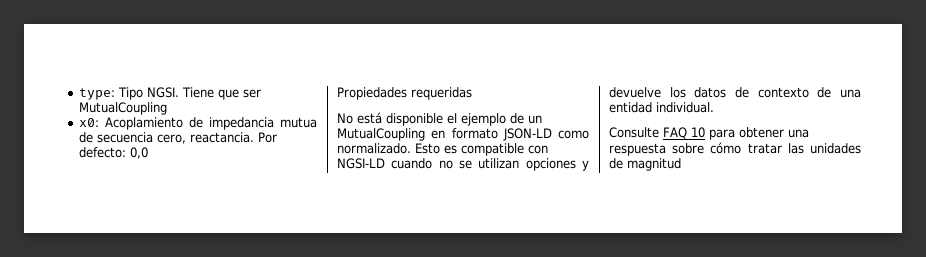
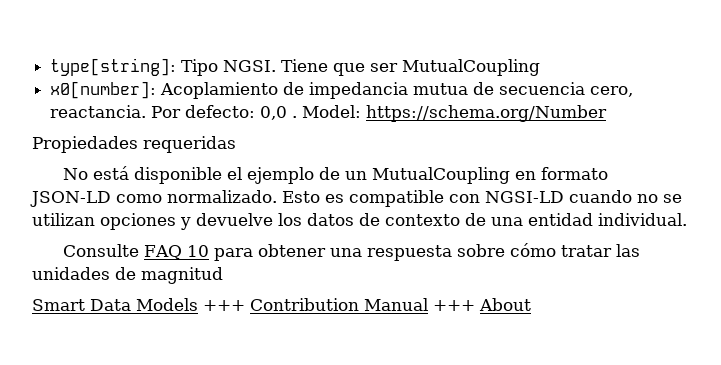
- type: Tipo NGSI.
+ type[string]: Tipo NGSI.
- x0: Acoplamiento de impedancia mutua de secuencia cero, reactancia.
+ x0[number]: Acoplamiento de impedancia mutua de secuencia cero, reactancia.
- Por defecto: 0,0
+ Por defecto: 0,0 . Model: https://schema.org/Number
+ Smart Data Models +++ Contribution Manual +++ About

